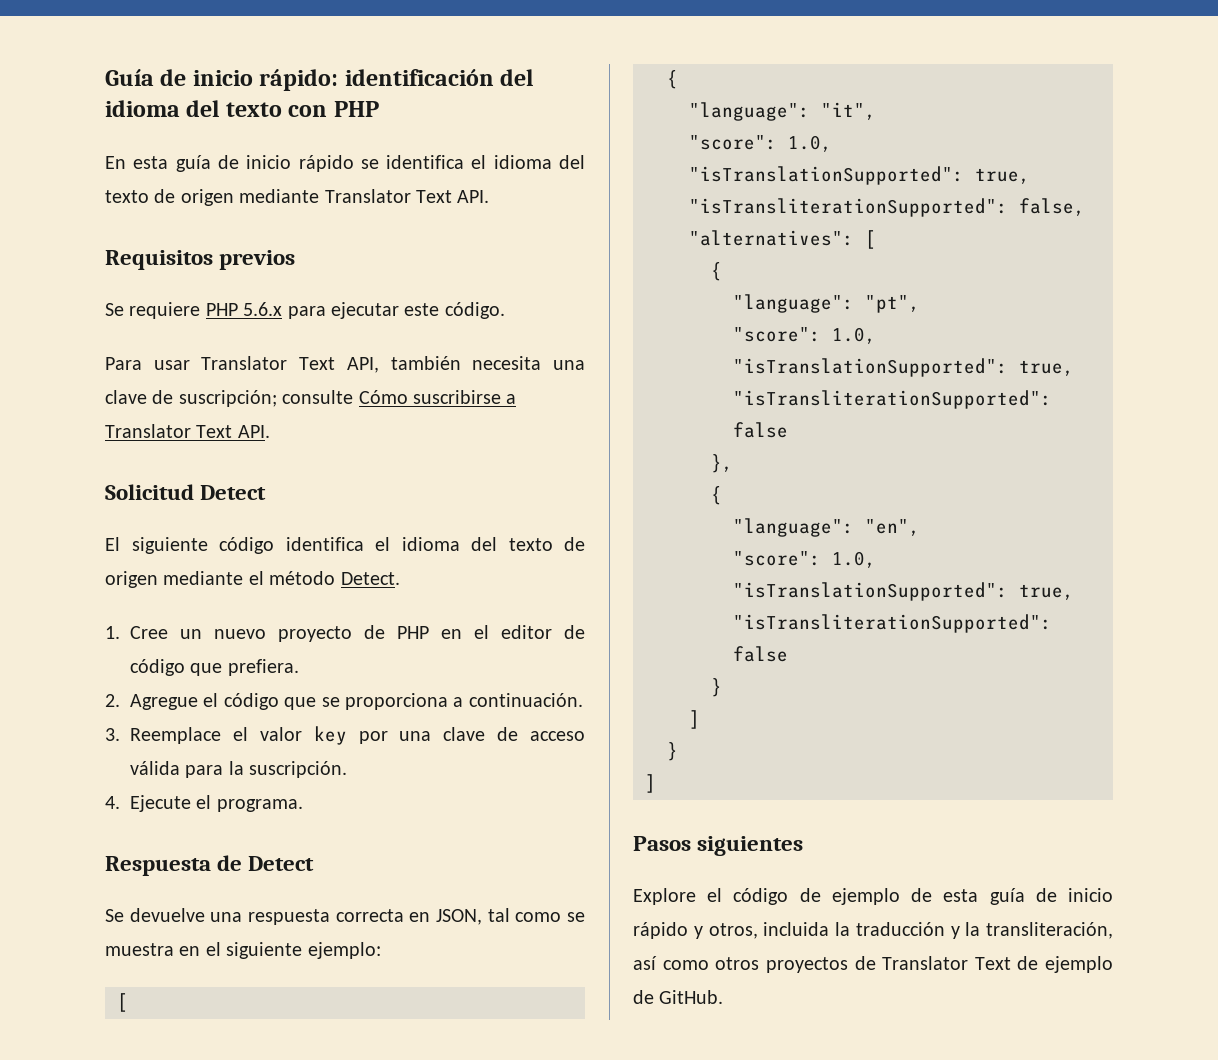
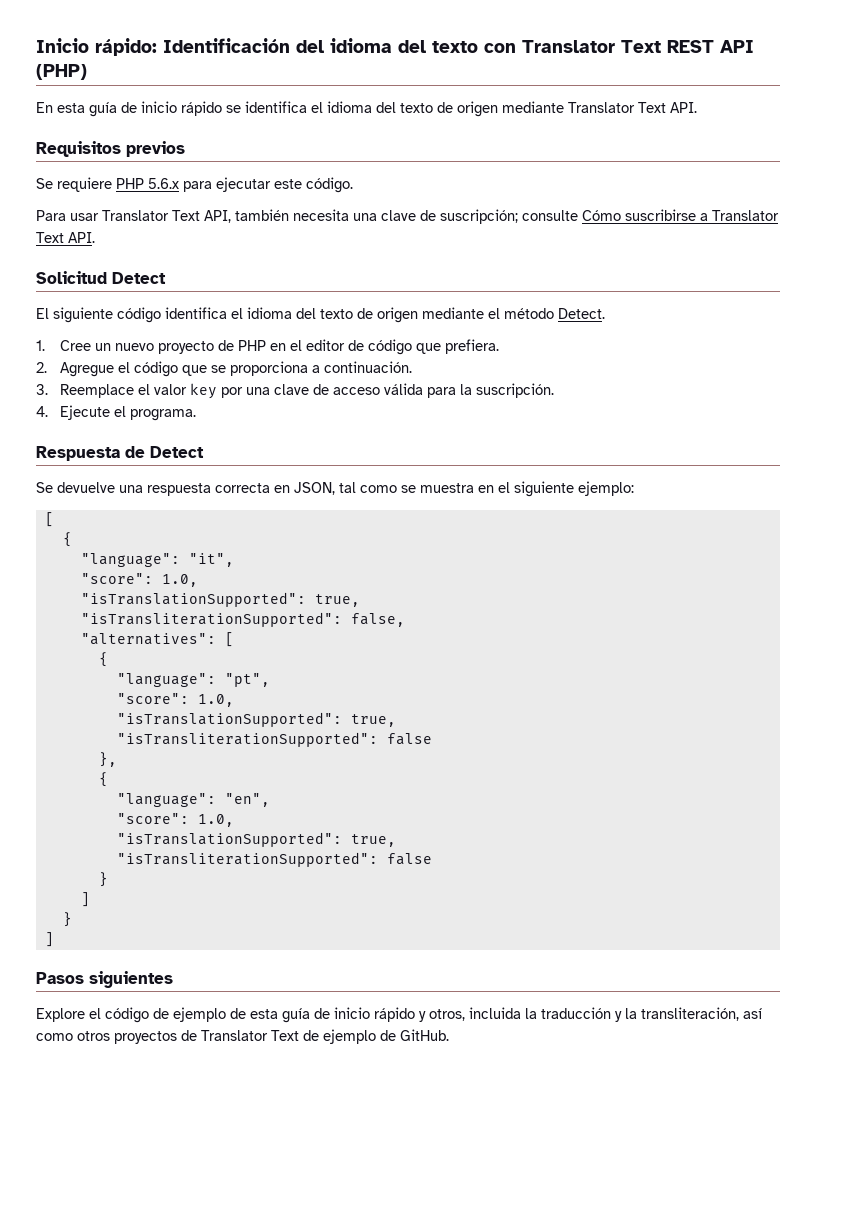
- Guía de inicio rápido: identificación del idioma del texto con PHP
+ Inicio rápido: Identificación del idioma del texto con Translator Text REST API (PHP)

